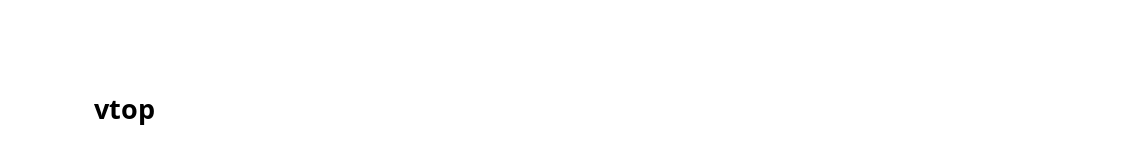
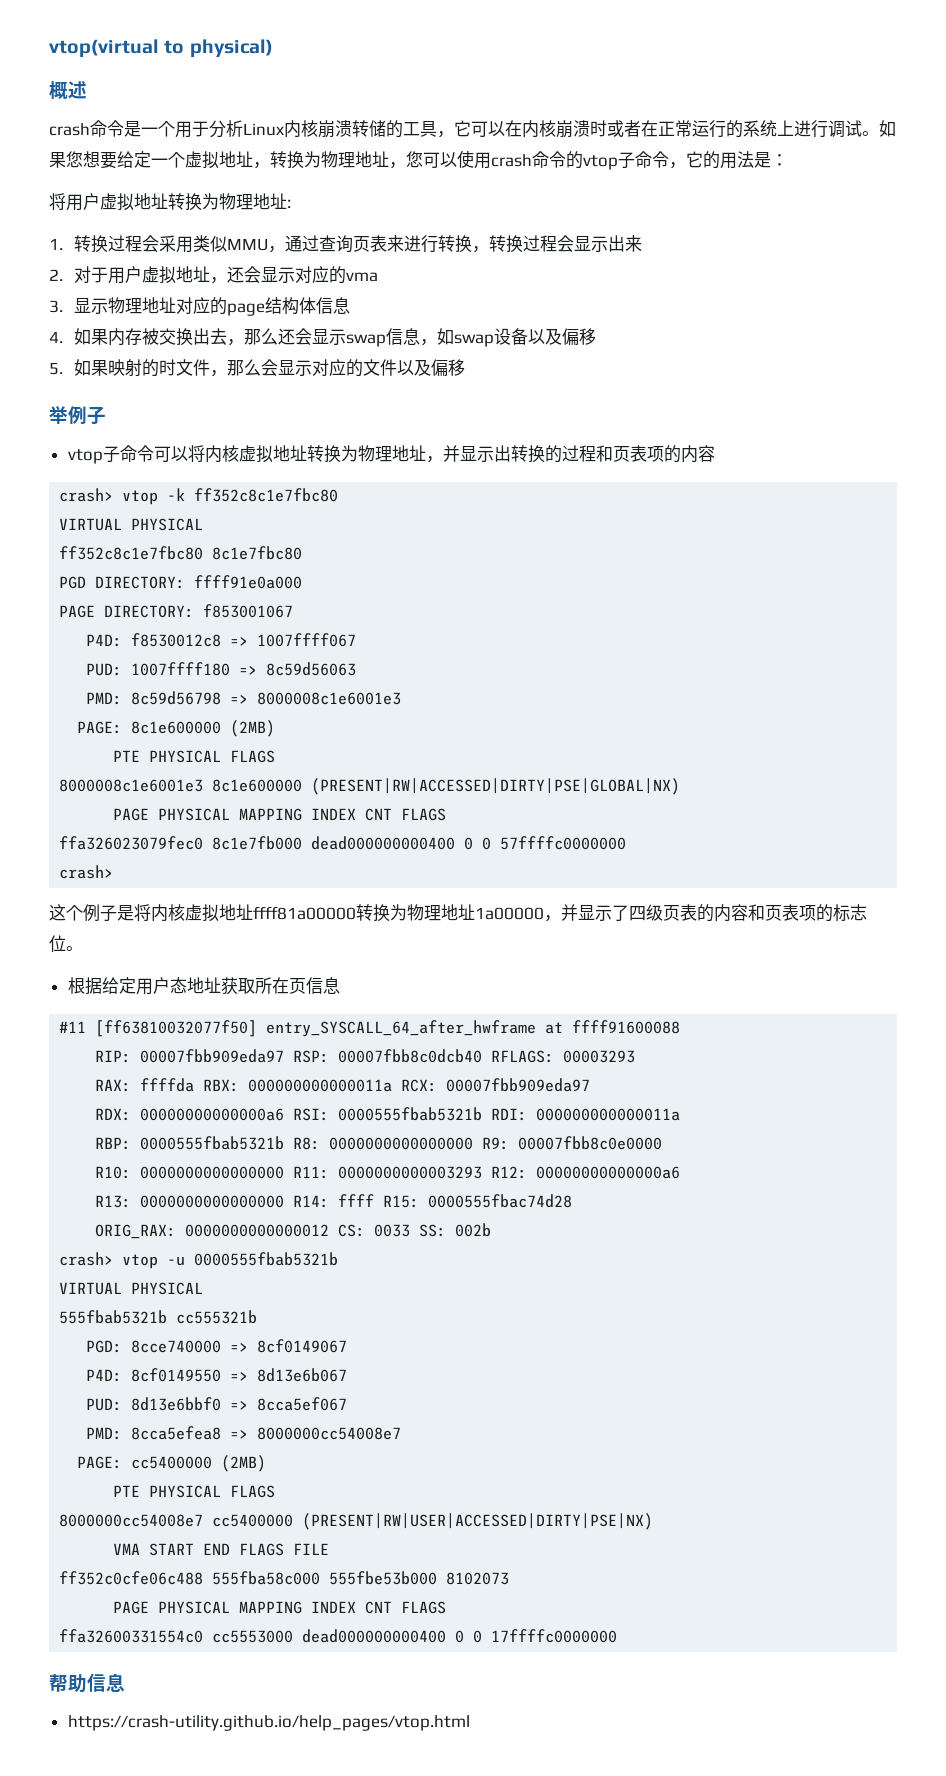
- vtop
+ vtop(virtual to physical)
+ 概述
+ crash命令是一个用于分析Linux内核崩溃转储的工具，它可以在内核崩溃时或者在正常运行的系统上进行调试。如果您想要给定一个虚拟地址，转换为物理地址，您可以使用crash命令的vtop子命令，它的用法是：
+ 将用户虚拟地址转换为物理地址:
+ 1.转换过程会采用类似MMU，通过查询页表来进行转换，转换过程会显示出来
+ 2.对于用户虚拟地址，还会显示对应的vma
+ 3.显示物理地址对应的page结构体信息
+ 4.如果内存被交换出去，那么还会显示swap信息，如swap设备以及偏移
+ 5.如果映射的时文件，那么会显示对应的文件以及偏移
+ 举例子
+ vtop子命令可以将内核虚拟地址转换为物理地址，并显示出转换的过程和页表项的内容
+ crash> vtop -k ff352c8c1e7fbc80
+ VIRTUAL PHYSICAL
+ ff352c8c1e7fbc80 8c1e7fbc80
+ PGD DIRECTORY: ffff91e0a000
+ PAGE DIRECTORY: f853001067
+ P4D: f8530012c8 => 1007ffff067
+ PUD: 1007ffff180 => 8c59d56063
+ PMD: 8c59d56798 => 8000008c1e6001e3
+ PAGE: 8c1e600000 (2MB)
+ PTE PHYSICAL FLAGS
+ 8000008c1e6001e3 8c1e600000 (PRESENT|RW|ACCESSED|DIRTY|PSE|GLOBAL|NX)
+ PAGE PHYSICAL MAPPING INDEX CNT FLAGS
+ ffa326023079fec0 8c1e7fb000 dead000000000400 0 0 57ffffc0000000
+ crash>
+ 这个例子是将内核虚拟地址ffff81a00000转换为物理地址1a00000，并显示了四级页表的内容和页表项的标志位。
+ 根据给定用户态地址获取所在页信息
+ #11 [ff63810032077f50] entry_SYSCALL_64_after_hwframe at ffff91600088
+ RIP: 00007fbb909eda97 RSP: 00007fbb8c0dcb40 RFLAGS: 00003293
+ RAX: ffffda RBX: 000000000000011a RCX: 00007fbb909eda97
+ RDX: 00000000000000a6 RSI: 0000555fbab5321b RDI: 000000000000011a
+ RBP: 0000555fbab5321b R8: 0000000000000000 R9: 00007fbb8c0e0000
+ R10: 0000000000000000 R11: 0000000000003293 R12: 00000000000000a6
+ R13: 0000000000000000 R14: ffff R15: 0000555fbac74d28
+ ORIG_RAX: 0000000000000012 CS: 0033 SS: 002b
+ crash> vtop -u 0000555fbab5321b
+ VIRTUAL PHYSICAL
+ 555fbab5321b cc555321b
+ PGD: 8cce740000 => 8cf0149067
+ P4D: 8cf0149550 => 8d13e6b067
+ PUD: 8d13e6bbf0 => 8cca5ef067
+ PMD: 8cca5efea8 => 8000000cc54008e7
+ PAGE: cc5400000 (2MB)
+ PTE PHYSICAL FLAGS
+ 8000000cc54008e7 cc5400000 (PRESENT|RW|USER|ACCESSED|DIRTY|PSE|NX)
+ VMA START END FLAGS FILE
+ ff352c0cfe06c488 555fba58c000 555fbe53b000 8102073
+ PAGE PHYSICAL MAPPING INDEX CNT FLAGS
+ ffa32600331554c0 cc5553000 dead000000000400 0 0 17ffffc0000000
+ 帮助信息
+ https://crash-utility.github.io/help_pages/vtop.html

